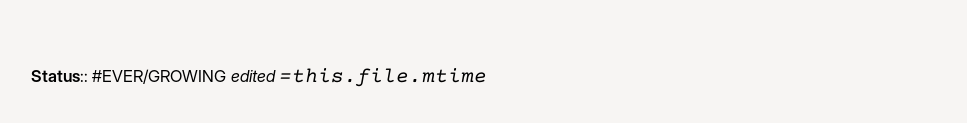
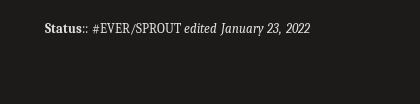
- Status:: #EVER/GROWING edited =this.file.mtime
+ Status:: #EVER/SPROUT edited January 23, 2022

